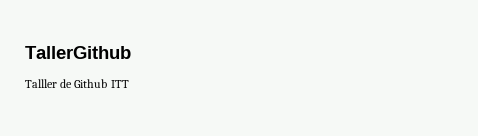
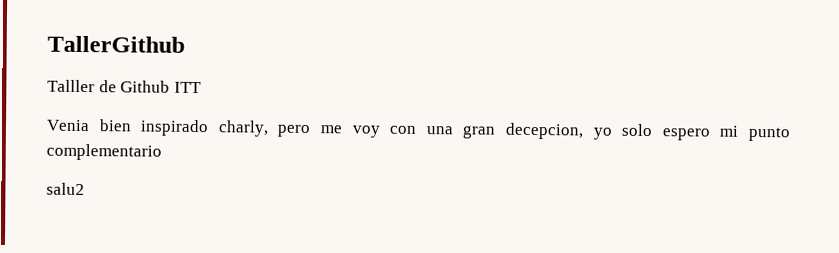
+ Venia bien inspirado charly, pero me voy con una gran decepcion, yo solo espero mi punto complementario
+ salu2

